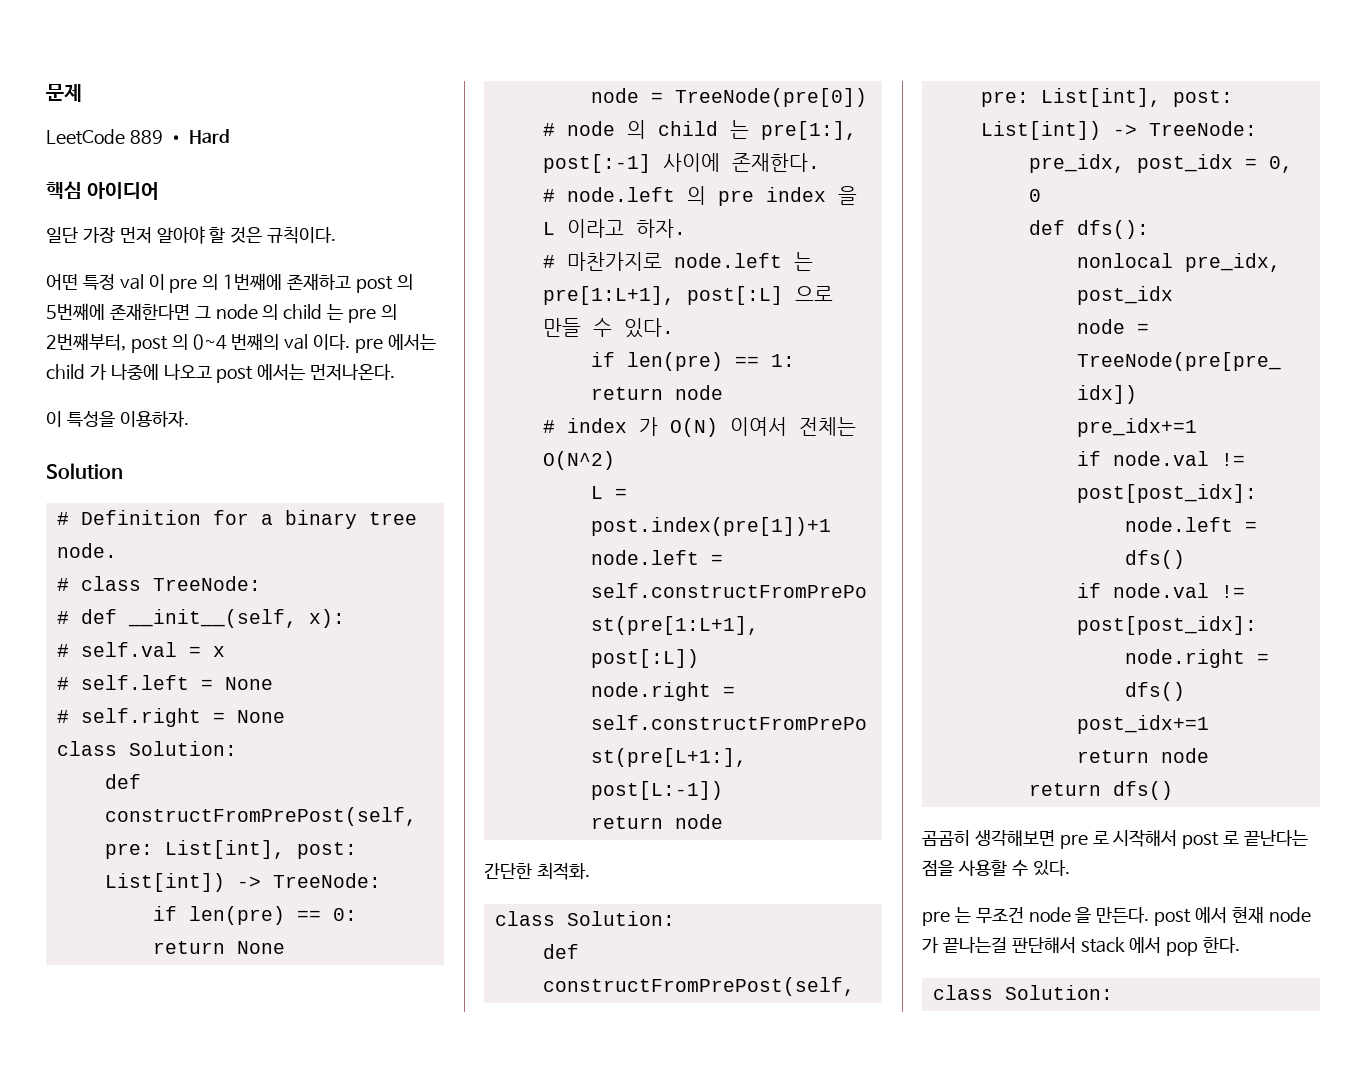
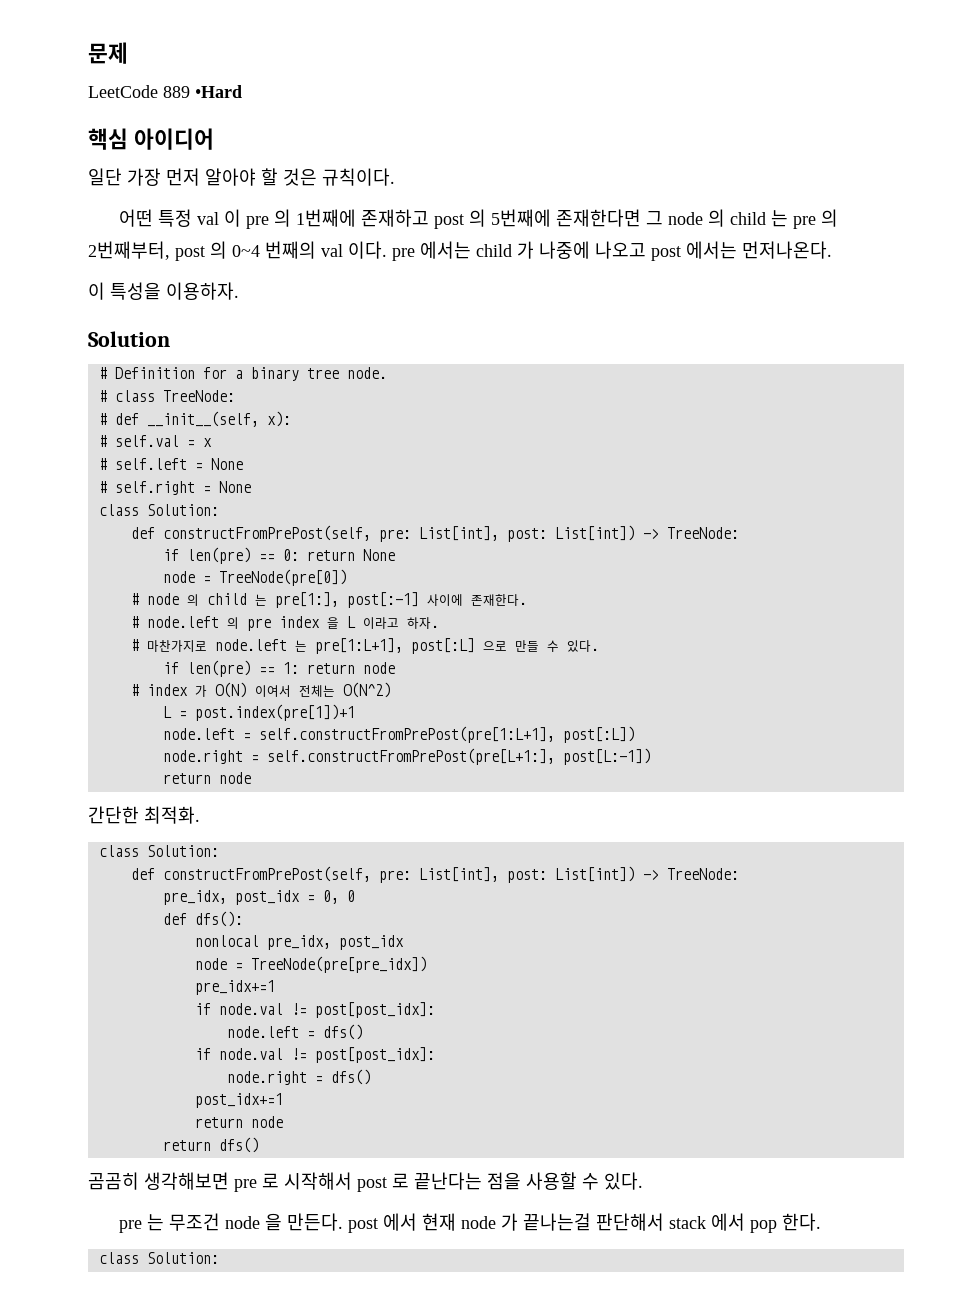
- LeetCode 889 • Hard
+ LeetCode 889 •Hard

